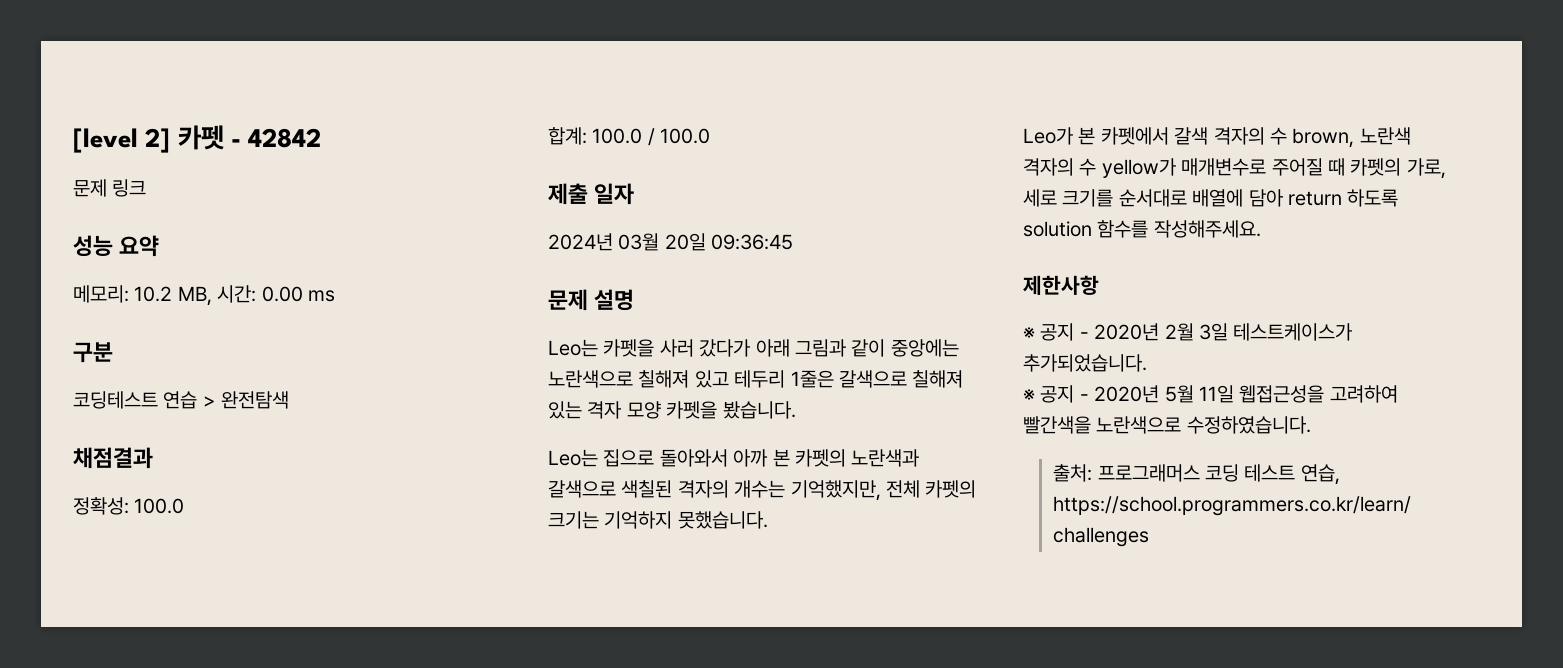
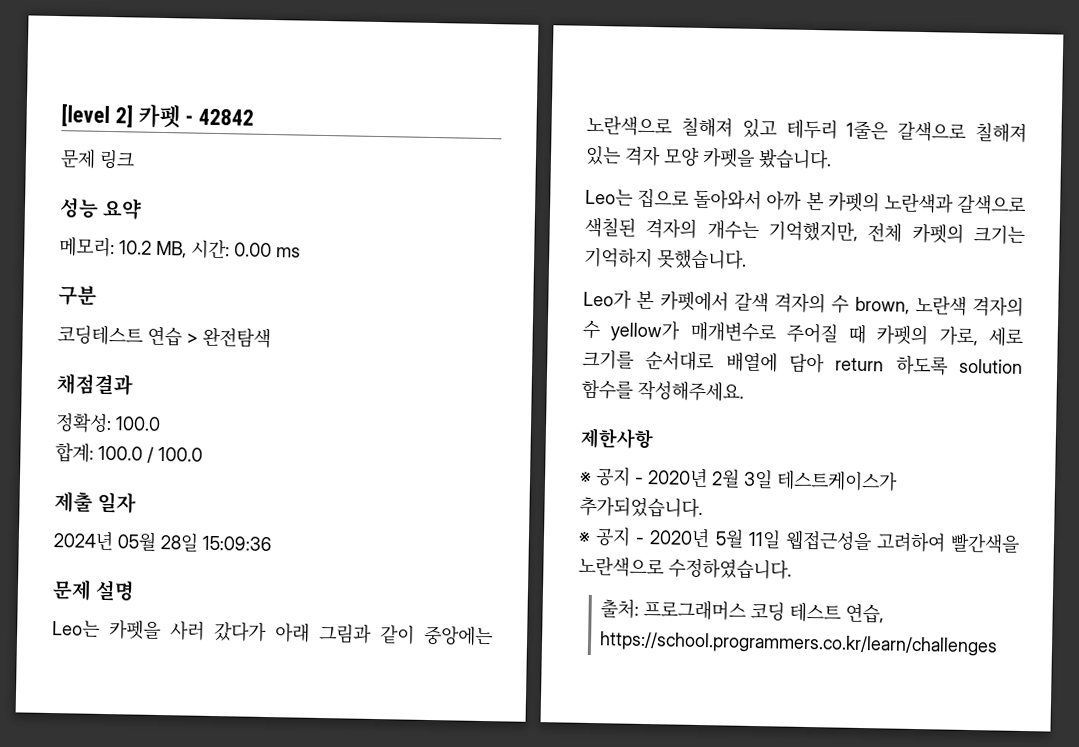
- 2024년 03월 20일 09:36:45
+ 2024년 05월 28일 15:09:36

